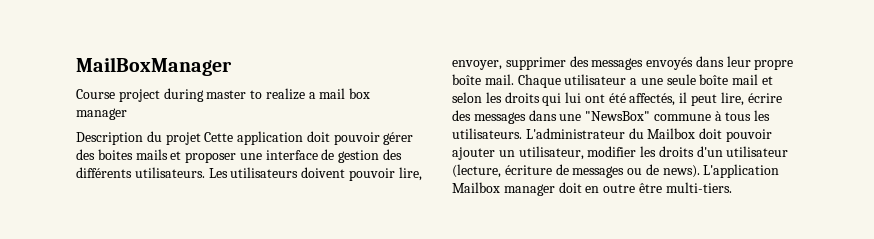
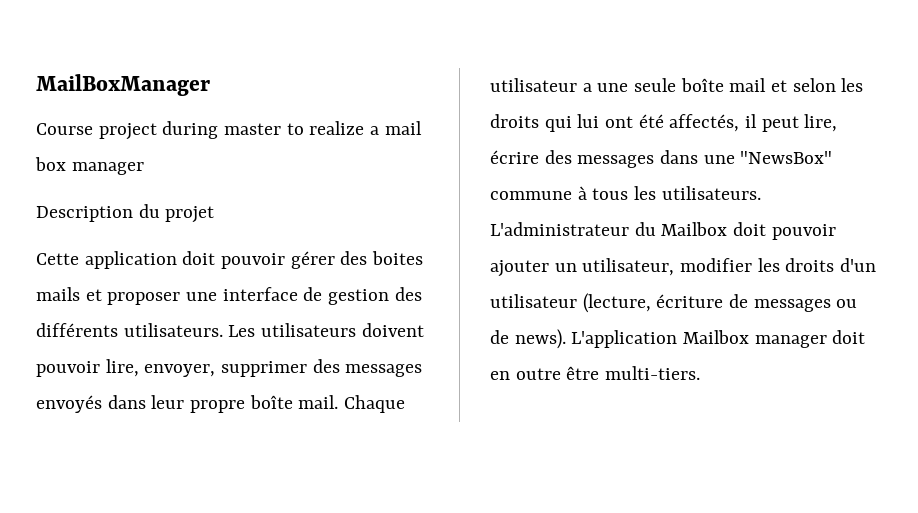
- Description du projet Cette application doit pouvoir gérer des boites mails et proposer une interface de gestion des différents utilisateurs.
+ Description du projet
+ Cette application doit pouvoir gérer des boites mails et proposer une interface de gestion des différents utilisateurs.

